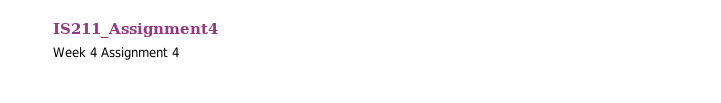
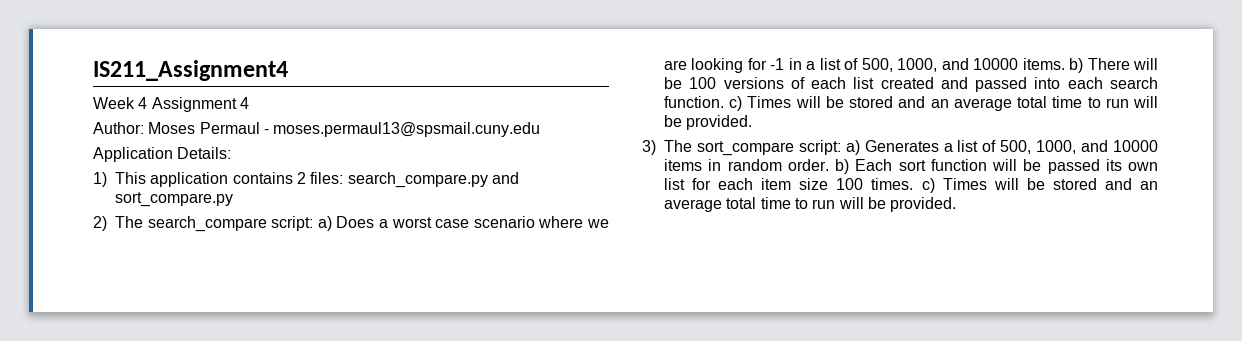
+ Author: Moses Permaul - moses.permaul13@spsmail.cuny.edu
+ Application Details:
+ 1) This application contains 2 files: search_compare.py and sort_compare.py
+ 2) The search_compare script: a) Does a worst case scenario where we are looking for -1 in a list of 500, 1000, and 10000 items. b) There will be 100 versions of each list created and passed into each search function. c) Times will be stored and an average total time to run will be provided.
+ 3) The sort_compare script: a) Generates a list of 500, 1000, and 10000 items in random order. b) Each sort function will be passed its own list for each item size 100 times. c) Times will be stored and an average total time to run will be provided.

